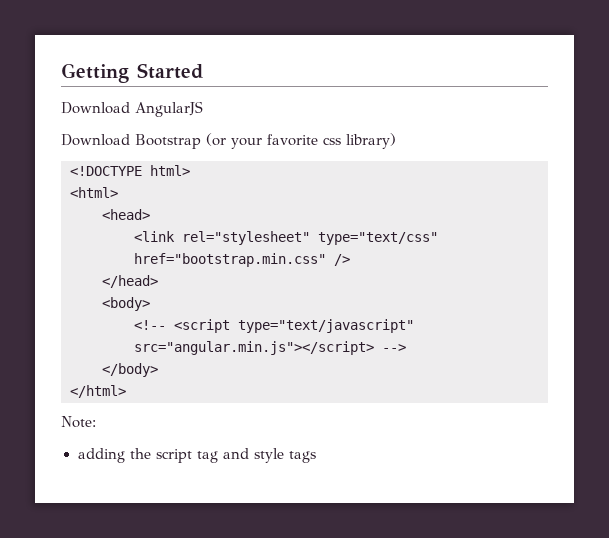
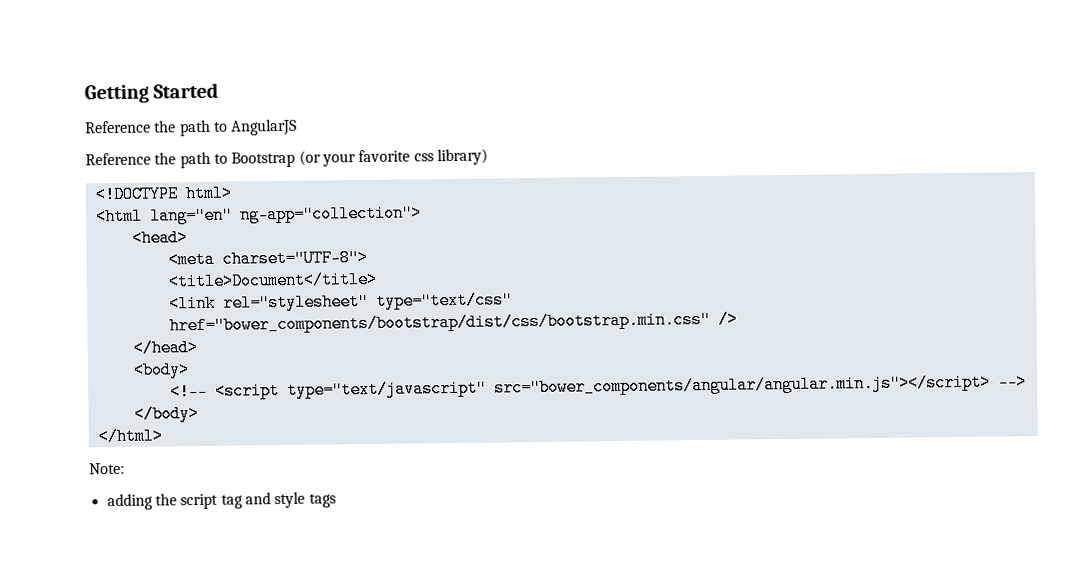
- Download AngularJS
- Download Bootstrap (or your favorite css library)
+ Reference the path to AngularJS
+ Reference the path to Bootstrap (or your favorite css library)
- <html>
+ <html lang="en" ng-app="collection">
  <head>
+ <meta charset="UTF-8">
+ <title>Document</title>
- <link rel="stylesheet" type="text/css" href="bootstrap.min.css" />
+ <link rel="stylesheet" type="text/css" href="bower_components/bootstrap/dist/css/bootstrap.min.css" />
- <!-- <script type="text/javascript" src="angular.min.js"></script> -->
+ <!-- <script type="text/javascript" src="bower_components/angular/angular.min.js"></script> -->

